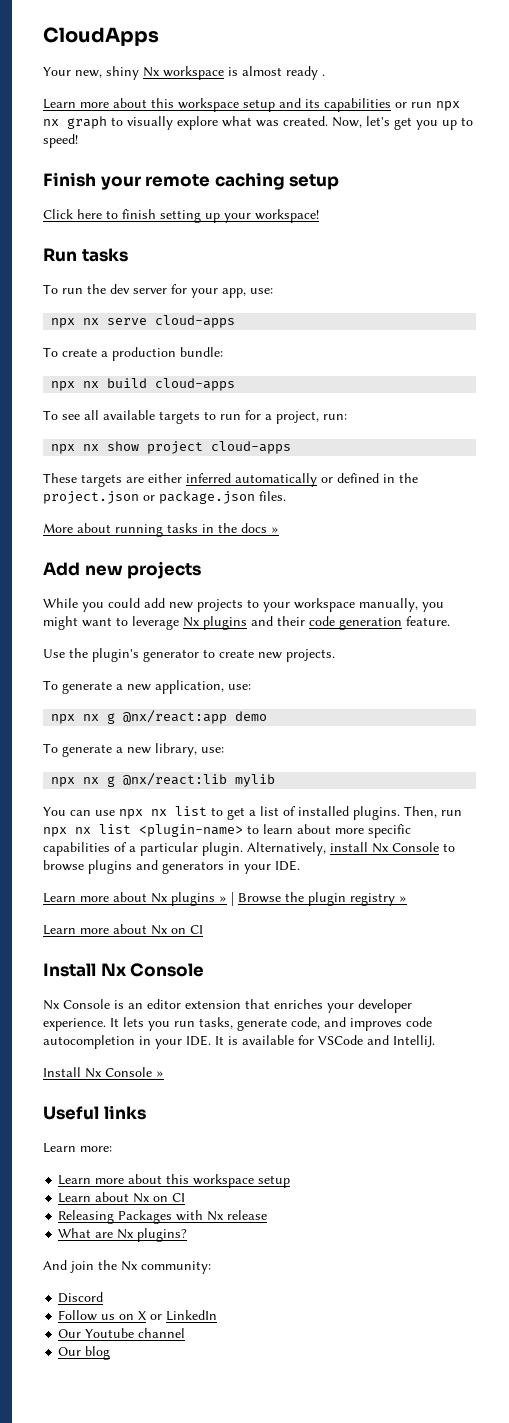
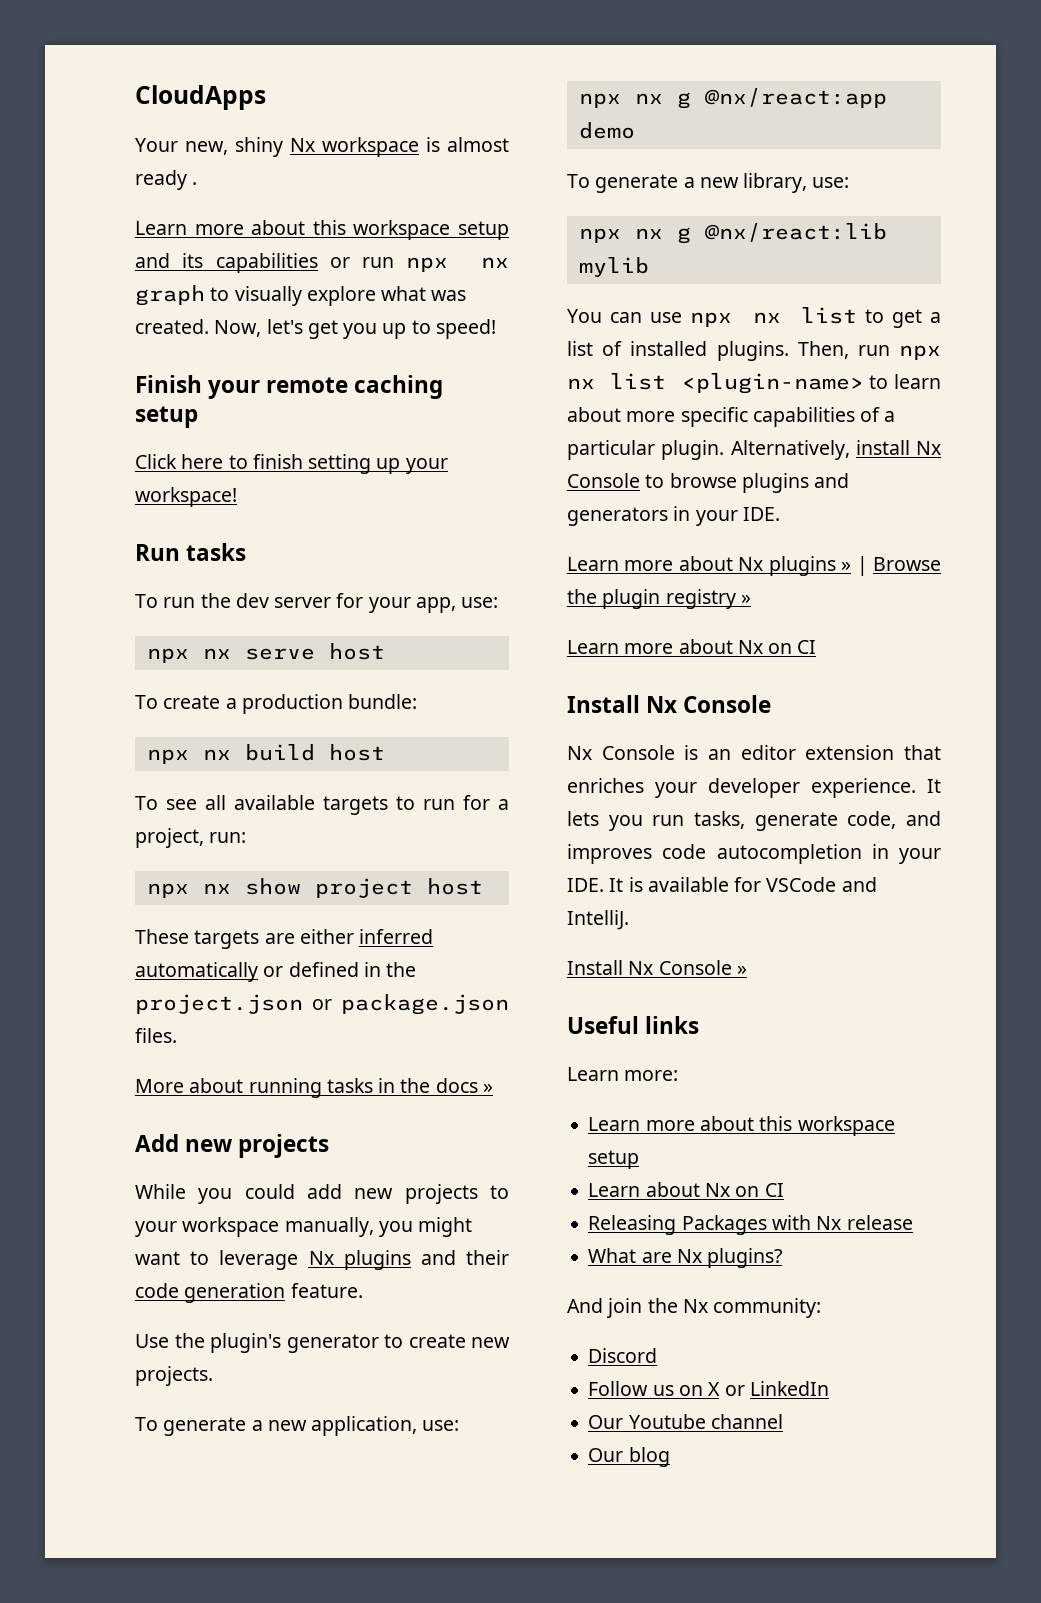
- npx nx serve cloud-apps
+ npx nx serve host
- npx nx build cloud-apps
+ npx nx build host
- npx nx show project cloud-apps
+ npx nx show project host

